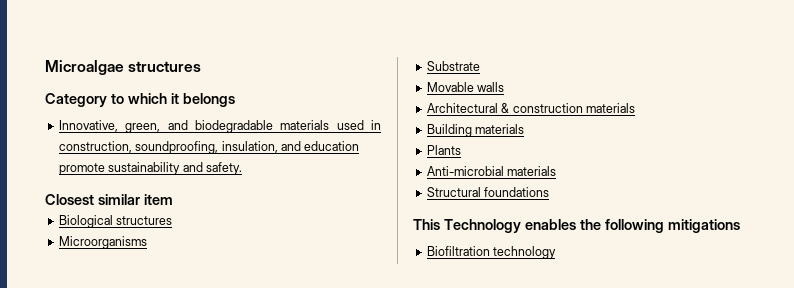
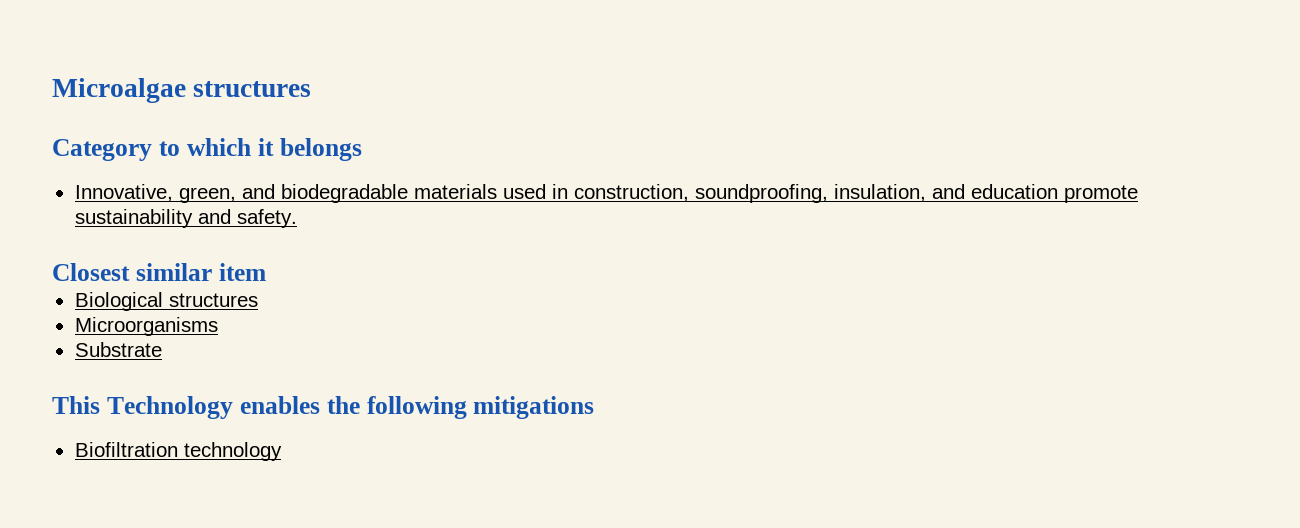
- Movable walls
- Architectural & construction materials
- Building materials
- Plants
- Anti-microbial materials
- Structural foundations

